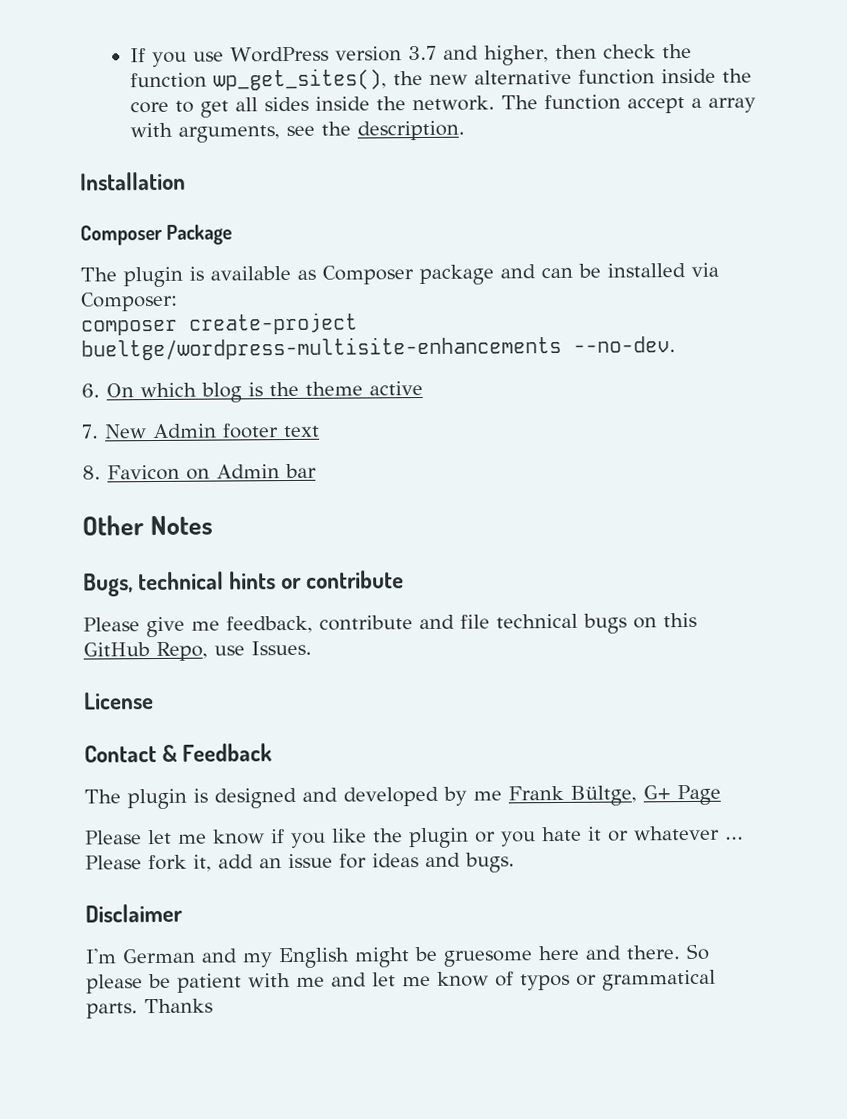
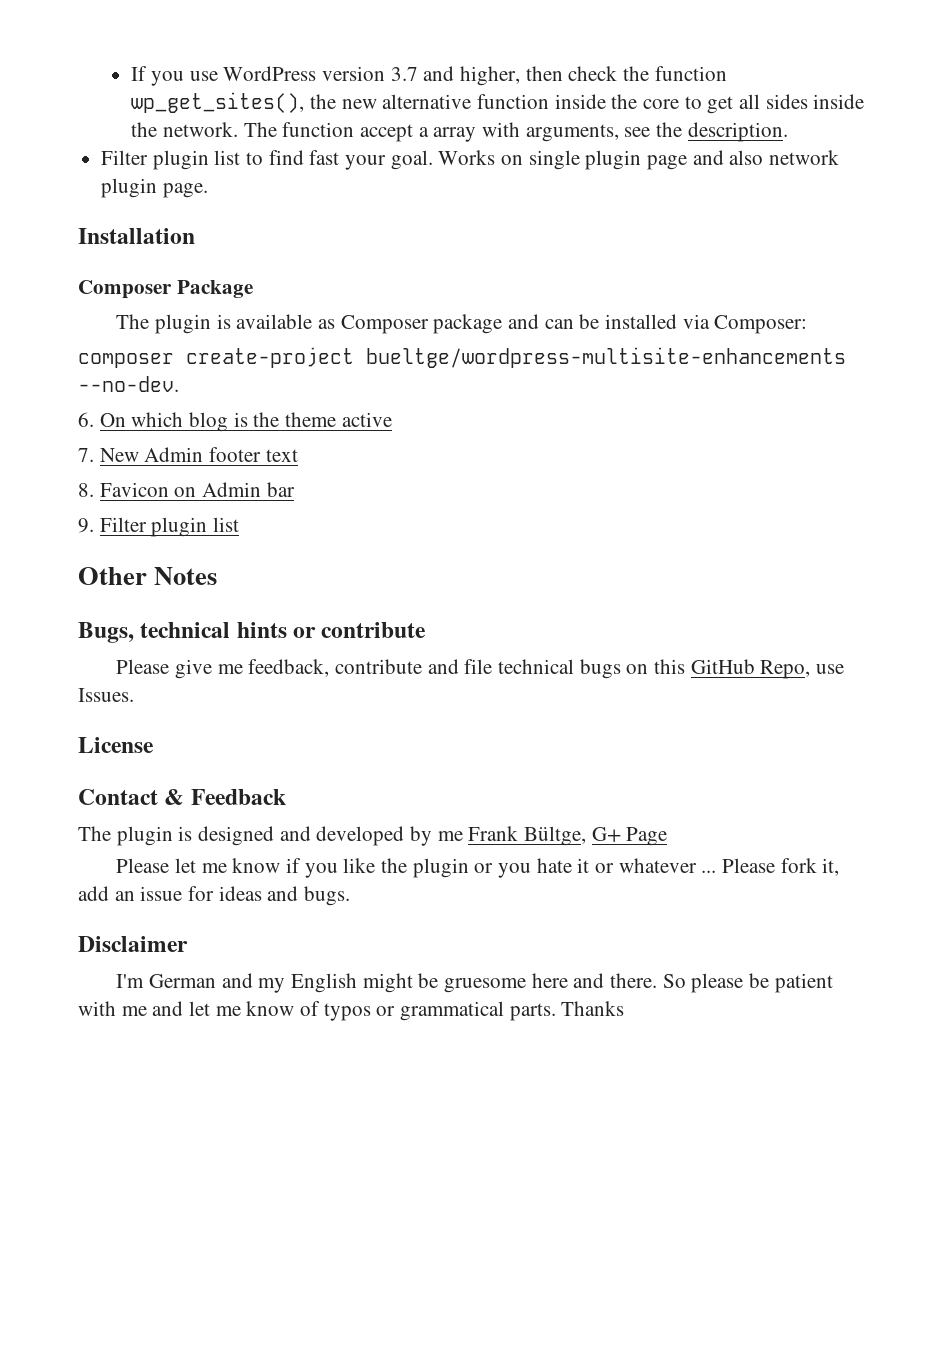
+ Filter plugin list to find fast your goal. Works on single plugin page and also network plugin page.
+ 9. Filter plugin list

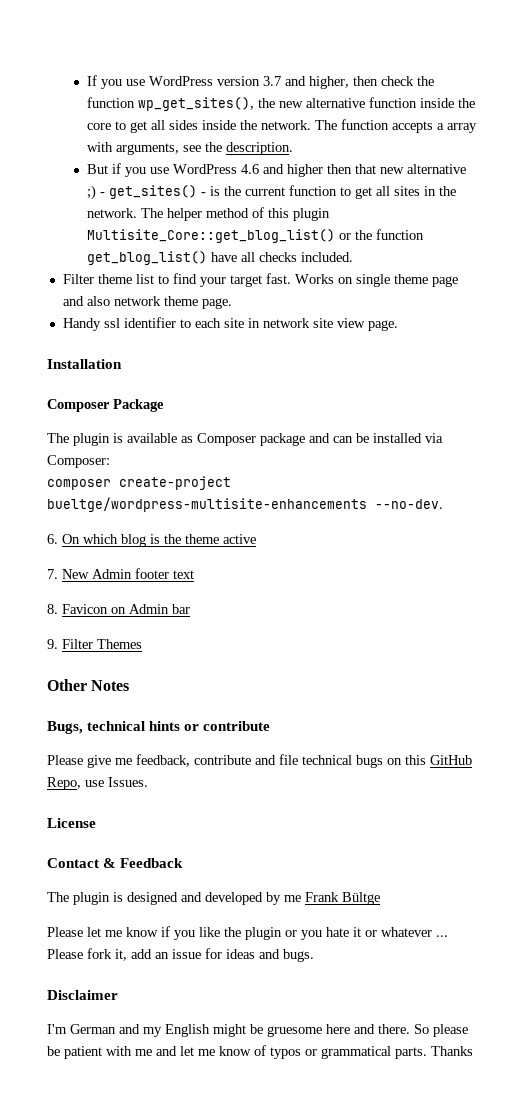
- The function accept a array with arguments, see the description.
+ The function accepts a array with arguments, see the description.
- Filter plugin list to find fast your goal.
+ But if you use WordPress 4.6 and higher then that new alternative ;) - get_sites() - is the current function to get all sites in the network. The helper method of this plugin Multisite_Core::get_blog_list() or the function get_blog_list() have all checks included.
+ Filter theme list to find your target fast.
- Works on single plugin page and also network plugin page.
+ Works on single theme page and also network theme page.
+ Handy ssl identifier to each site in network site view page.
- 9. Filter plugin list
+ 9. Filter Themes
- The plugin is designed and developed by me Frank Bültge, G+ Page
+ The plugin is designed and developed by me Frank Bültge

